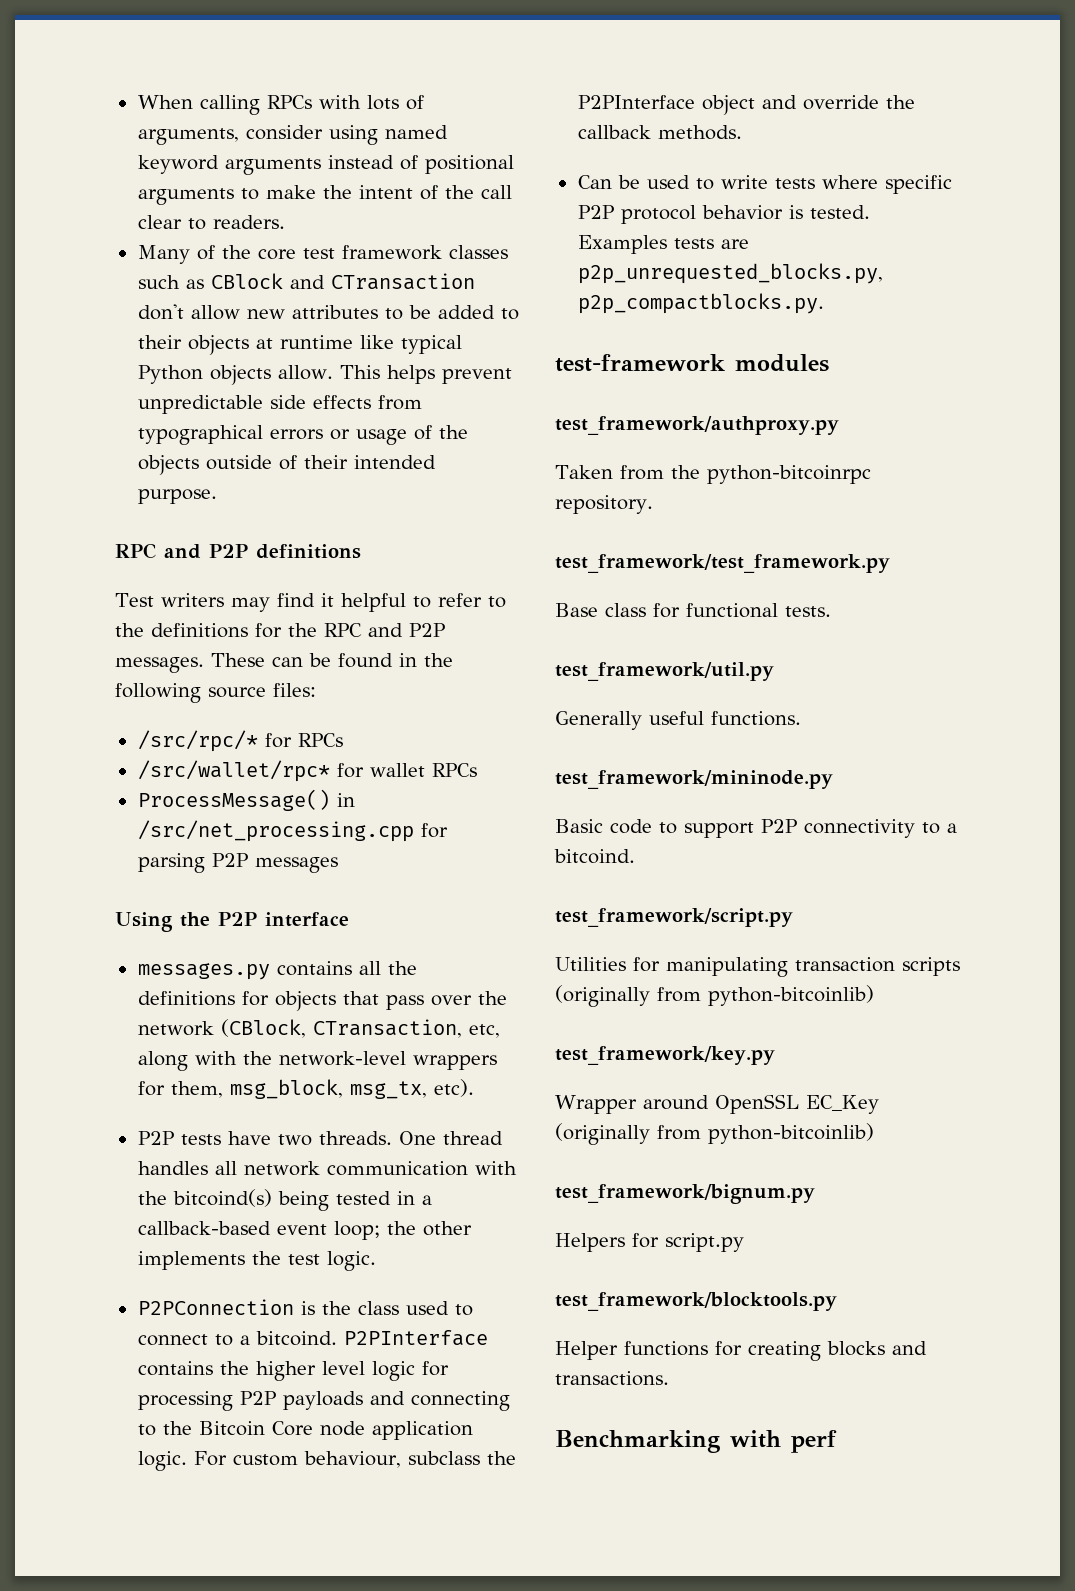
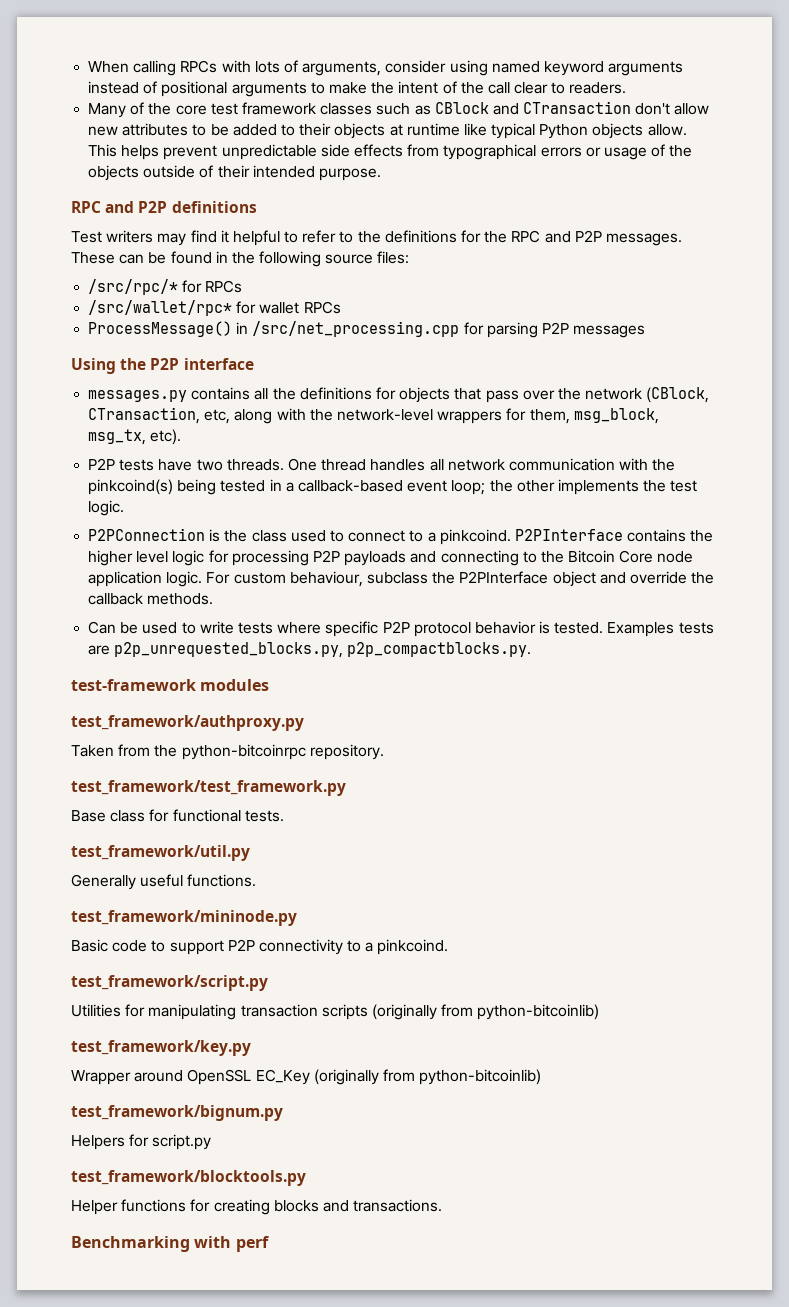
- One thread handles all network communication with the bitcoind(s) being tested in a callback-based event loop; the other implements the test logic.
+ One thread handles all network communication with the pinkcoind(s) being tested in a callback-based event loop; the other implements the test logic.
- P2PConnection is the class used to connect to a bitcoind.
+ P2PConnection is the class used to connect to a pinkcoind.
- Basic code to support P2P connectivity to a bitcoind.
+ Basic code to support P2P connectivity to a pinkcoind.

